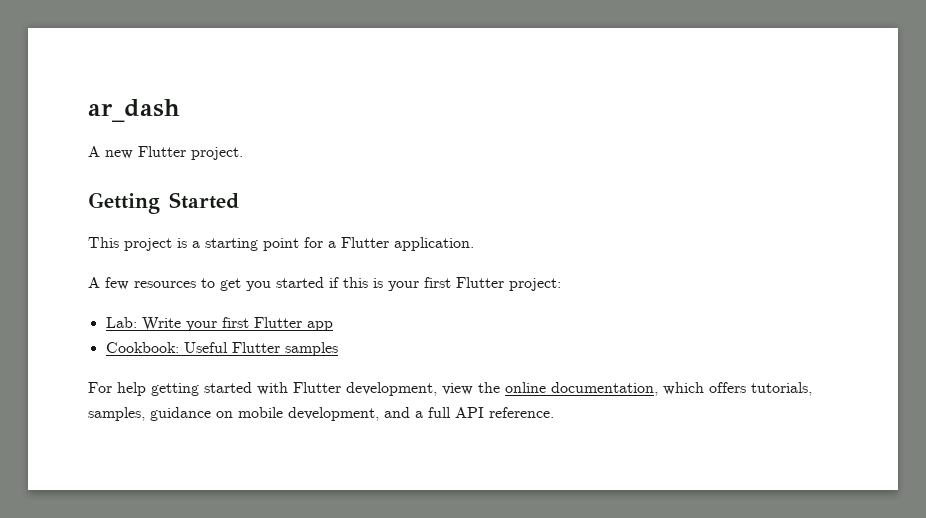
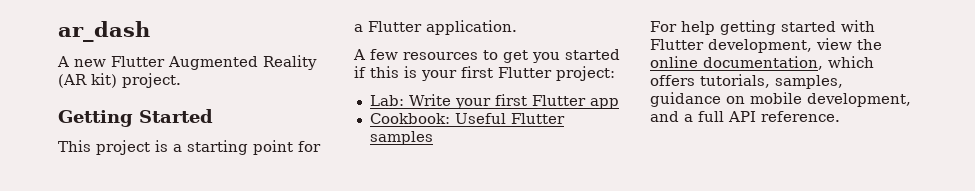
- A new Flutter project.
+ A new Flutter Augmented Reality (AR kit) project.

